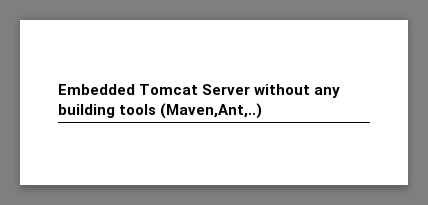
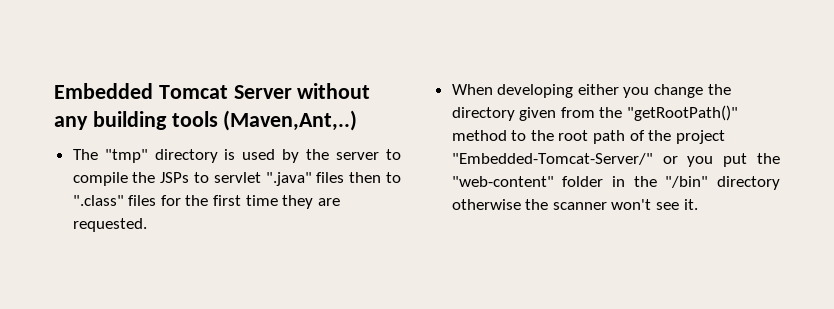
+ The "tmp" directory is used by the server to compile the JSPs to servlet ".java" files then to ".class" files for the first time they are requested.
+ When developing either you change the directory given from the "getRootPath()" method to the root path of the project "Embedded-Tomcat-Server/" or you put the "web-content" folder in the "/bin" directory otherwise the scanner won't see it.

